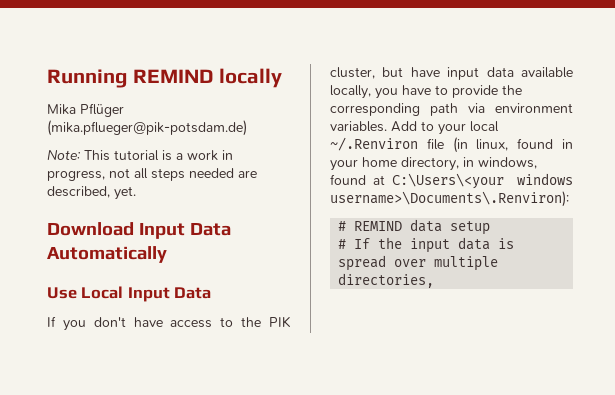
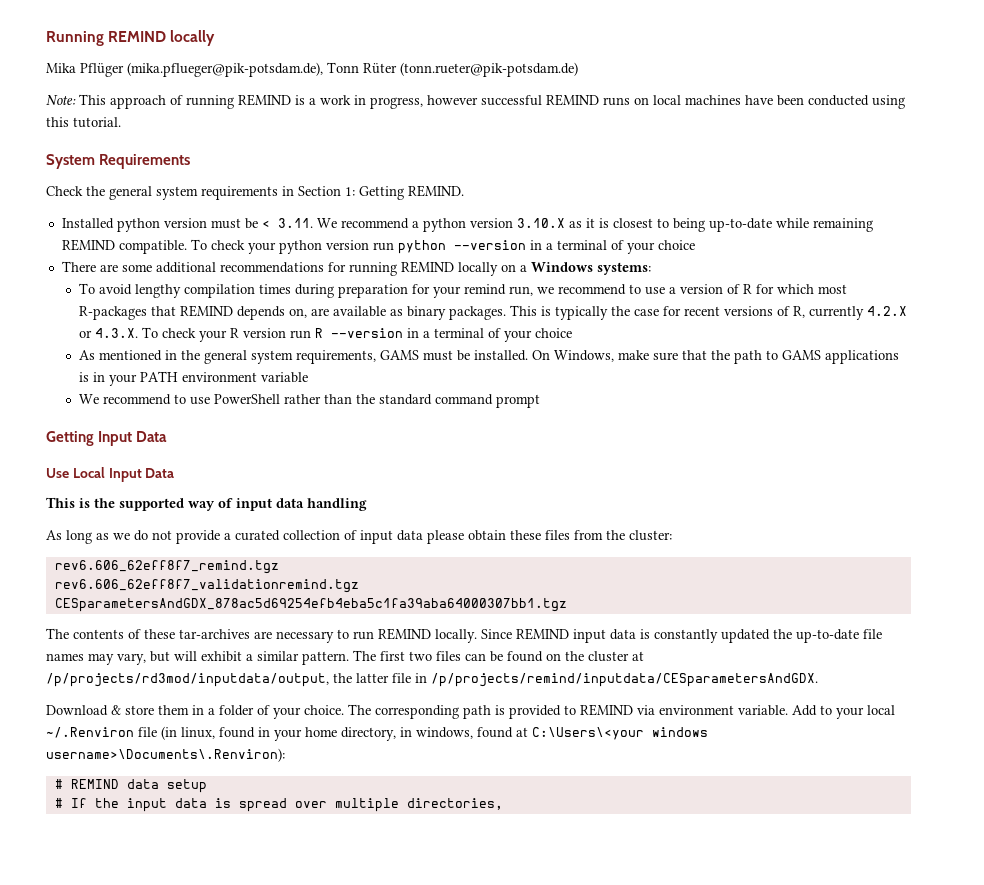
- Mika Pflüger (mika.pflueger@pik-potsdam.de)
- Note: This tutorial is a work in progress, not all steps needed are described, yet.
- Download Input Data Automatically
+ Mika Pflüger (mika.pflueger@pik-potsdam.de), Tonn Rüter (tonn.rueter@pik-potsdam.de)
+ Note: This approach of running REMIND is a work in progress, however successful REMIND runs on local machines have been conducted using this tutorial.
+ System Requirements
+ Check the general system requirements in Section 1: Getting REMIND.
+ Installed python version must be < 3.11. We recommend a python version 3.10.X as it is closest to being up-to-date while remaining REMIND compatible. To check your python version run python --version in a terminal of your choice
+ There are some additional recommendations for running REMIND locally on a Windows systems:
+ To avoid lengthy compilation times during preparation for your remind run, we recommend to use a version of R for which most R-packages that REMIND depends on, are available as binary packages. This is typically the case for recent versions of R, currently 4.2.X or 4.3.X. To check your R version run R --version in a terminal of your choice
+ As mentioned in the general system requirements, GAMS must be installed. On Windows, make sure that the path to GAMS applications is in your PATH environment variable
+ We recommend to use PowerShell rather than the standard command prompt
+ Getting Input Data
- If you don't have access to the PIK cluster, but have input data available locally, you have to provide the corresponding path via environment variables.
+ This is the supported way of input data handling
+ As long as we do not provide a curated collection of input data please obtain these files from the cluster:
+ rev6.606_62eff8f7_remind.tgz
+ rev6.606_62eff8f7_validationremind.tgz
+ CESparametersAndGDX_878ac5d69254efb4eba5c1fa39aba64000307bb1.tgz
+ The contents of these tar-archives are necessary to run REMIND locally. Since REMIND input data is constantly updated the up-to-date file names may vary, but will exhibit a similar pattern. The first two files can be found on the cluster at /p/projects/rd3mod/inputdata/output, the latter file in /p/projects/remind/inputdata/CESparametersAndGDX.
+ Download & store them in a folder of your choice. The corresponding path is provided to REMIND via environment variable.

